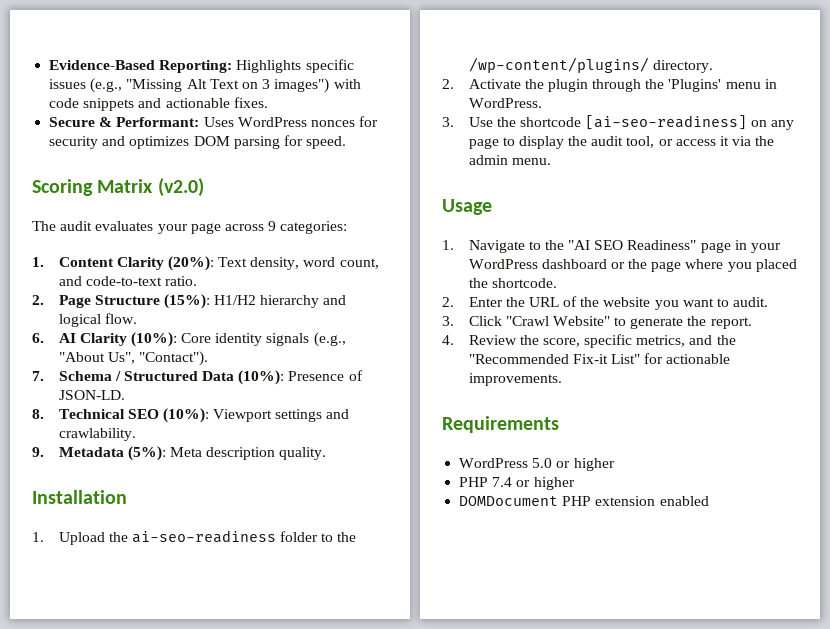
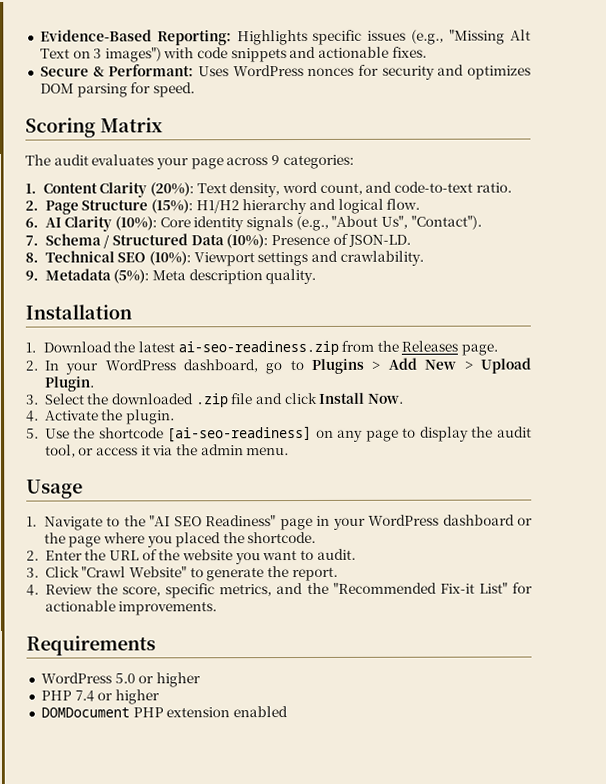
- Scoring Matrix (v2.0)
+ Scoring Matrix
- 1. Upload the ai-seo-readiness folder to the /wp-content/plugins/ directory.
- 2. Activate the plugin through the 'Plugins' menu in WordPress.
- 3. Use the shortcode [ai-seo-readiness] on any page to display the audit tool, or access it via the admin menu.
+ 1. Download the latest ai-seo-readiness.zip from the Releases page.
+ 2. In your WordPress dashboard, go to Plugins > Add New > Upload Plugin.
+ 3. Select the downloaded .zip file and click Install Now.
+ 4. Activate the plugin.
+ 5. Use the shortcode [ai-seo-readiness] on any page to display the audit tool, or access it via the admin menu.

